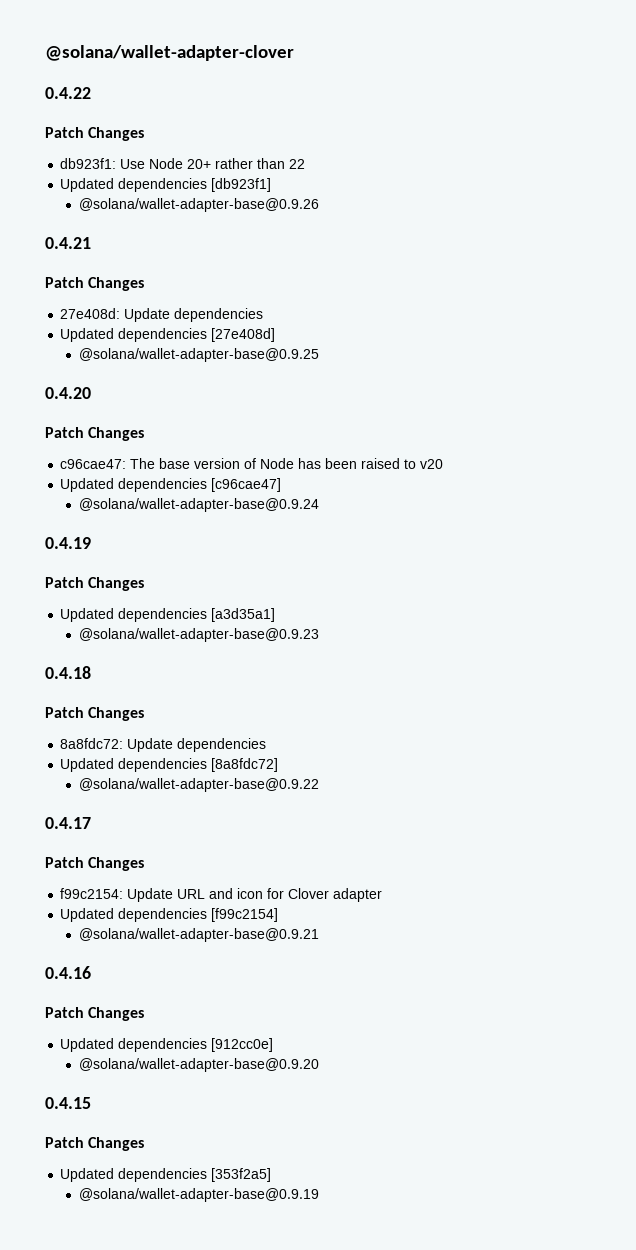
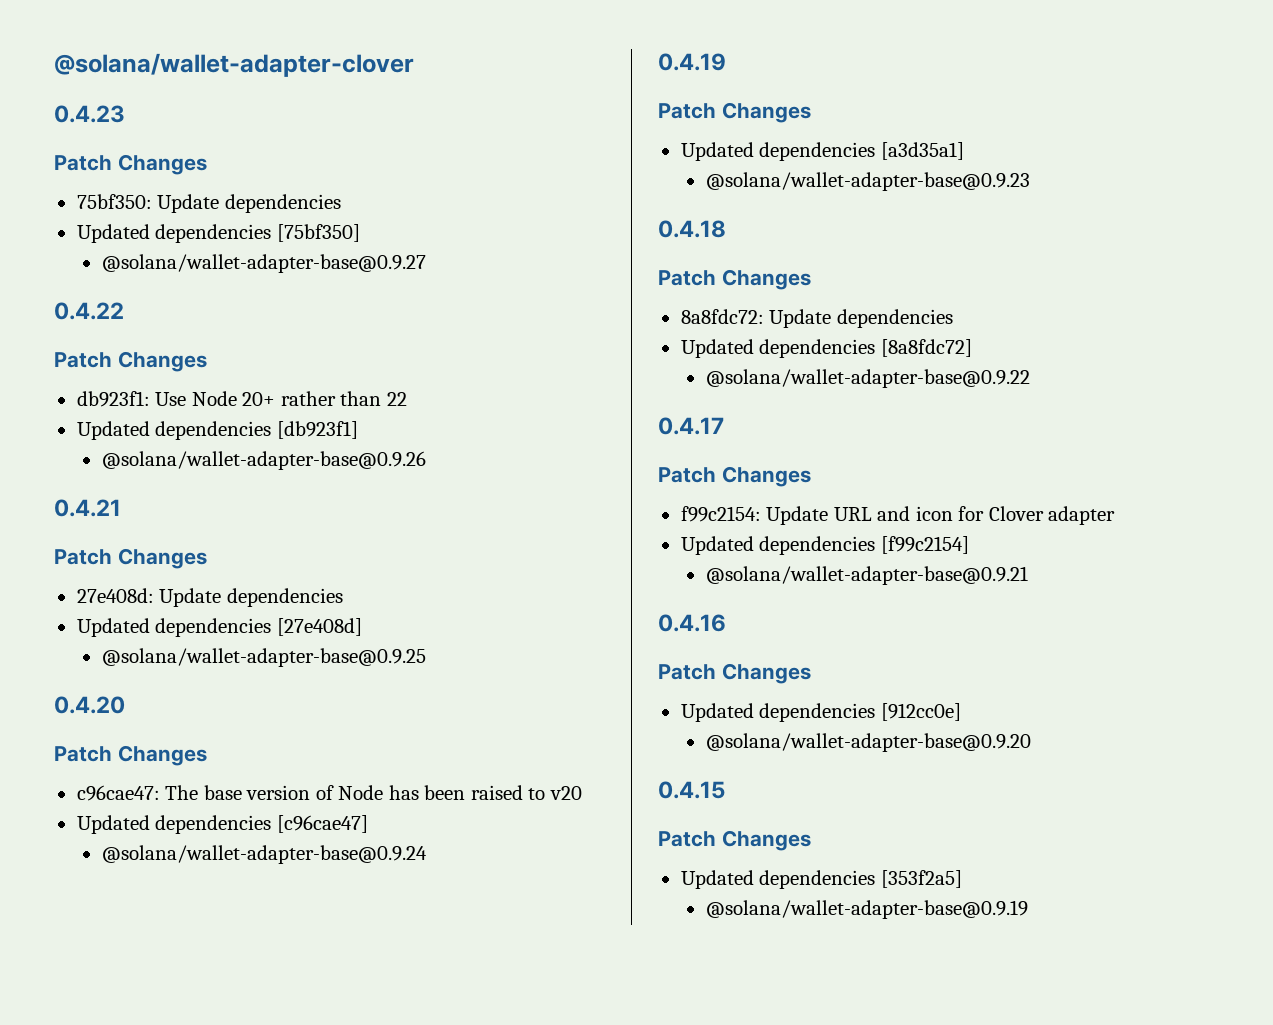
+ 0.4.23
+ Patch Changes
+ 75bf350: Update dependencies
+ Updated dependencies [75bf350]
+ @solana/wallet-adapter-base@0.9.27

